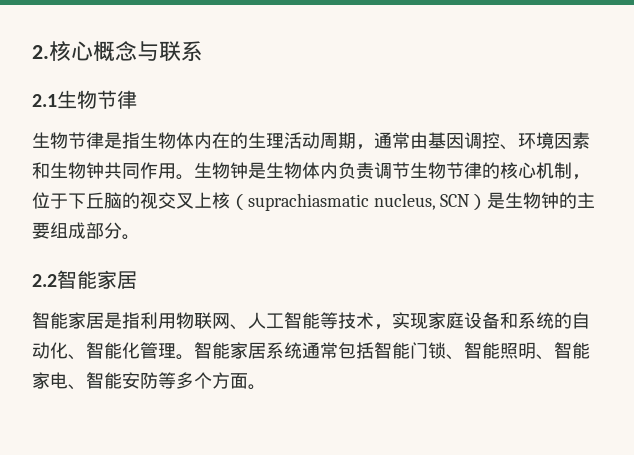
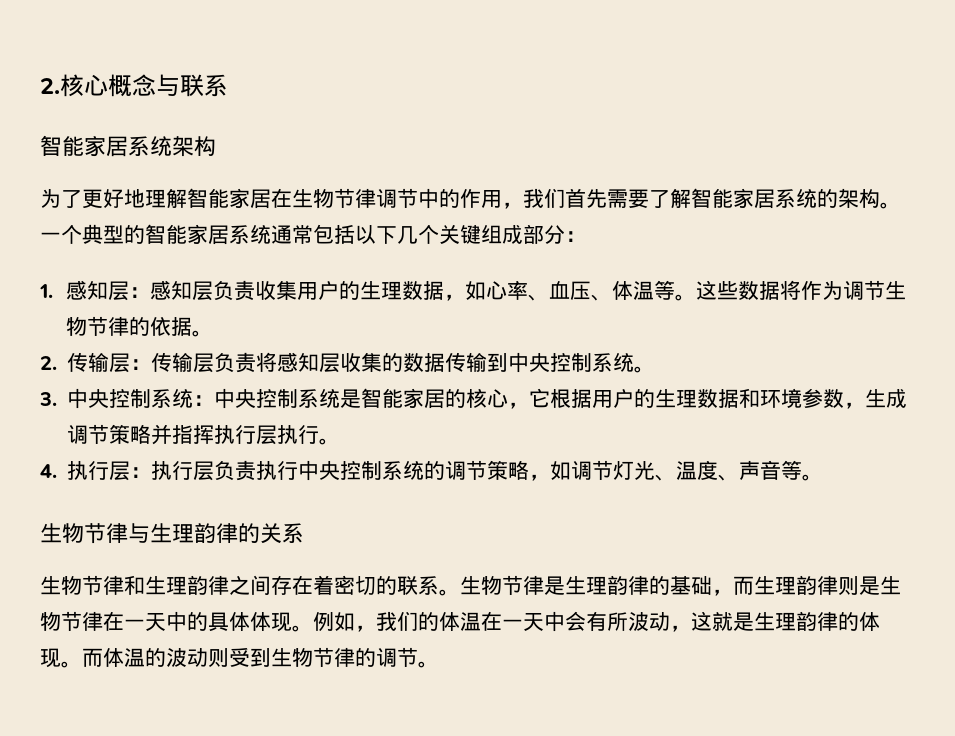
- 2.1生物节律
- 生物节律是指生物体内在的生理活动周期，通常由基因调控、环境因素和生物钟共同作用。生物钟是生物体内负责调节生物节律的核心机制，位于下丘脑的视交叉上核（suprachiasmatic nucleus, SCN）是生物钟的主要组成部分。
- 2.2智能家居
- 智能家居是指利用物联网、人工智能等技术，实现家庭设备和系统的自动化、智能化管理。智能家居系统通常包括智能门锁、智能照明、智能家电、智能安防等多个方面。
+ 智能家居系统架构
+ 为了更好地理解智能家居在生物节律调节中的作用，我们首先需要了解智能家居系统的架构。一个典型的智能家居系统通常包括以下几个关键组成部分：
+ 1.感知层：感知层负责收集用户的生理数据，如心率、血压、体温等。这些数据将作为调节生物节律的依据。
+ 2.传输层：传输层负责将感知层收集的数据传输到中央控制系统。
+ 3.中央控制系统：中央控制系统是智能家居的核心，它根据用户的生理数据和环境参数，生成调节策略并指挥执行层执行。
+ 4.执行层：执行层负责执行中央控制系统的调节策略，如调节灯光、温度、声音等。
+ 生物节律与生理韵律的关系
+ 生物节律和生理韵律之间存在着密切的联系。生物节律是生理韵律的基础，而生理韵律则是生物节律在一天中的具体体现。例如，我们的体温在一天中会有所波动，这就是生理韵律的体现。而体温的波动则受到生物节律的调节。

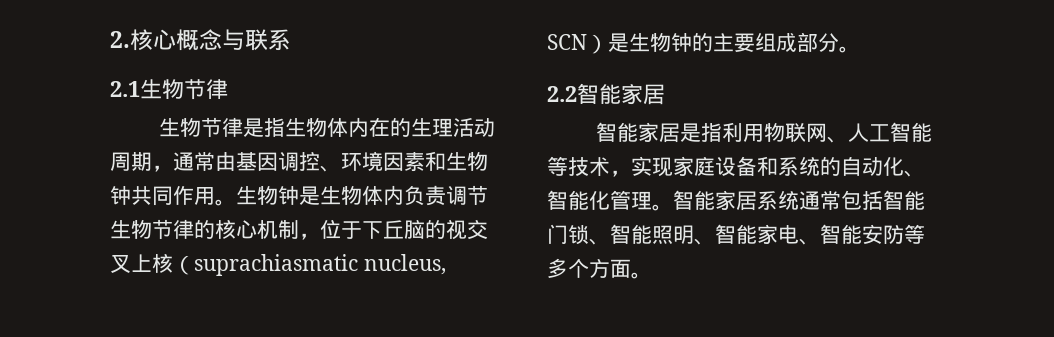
- 智能家居系统架构
- 为了更好地理解智能家居在生物节律调节中的作用，我们首先需要了解智能家居系统的架构。一个典型的智能家居系统通常包括以下几个关键组成部分：
- 1.感知层：感知层负责收集用户的生理数据，如心率、血压、体温等。这些数据将作为调节生物节律的依据。
- 2.传输层：传输层负责将感知层收集的数据传输到中央控制系统。
- 3.中央控制系统：中央控制系统是智能家居的核心，它根据用户的生理数据和环境参数，生成调节策略并指挥执行层执行。
- 4.执行层：执行层负责执行中央控制系统的调节策略，如调节灯光、温度、声音等。
- 生物节律与生理韵律的关系
- 生物节律和生理韵律之间存在着密切的联系。生物节律是生理韵律的基础，而生理韵律则是生物节律在一天中的具体体现。例如，我们的体温在一天中会有所波动，这就是生理韵律的体现。而体温的波动则受到生物节律的调节。
+ 2.1生物节律
+ 生物节律是指生物体内在的生理活动周期，通常由基因调控、环境因素和生物钟共同作用。生物钟是生物体内负责调节生物节律的核心机制，位于下丘脑的视交叉上核（suprachiasmatic nucleus, SCN）是生物钟的主要组成部分。
+ 2.2智能家居
+ 智能家居是指利用物联网、人工智能等技术，实现家庭设备和系统的自动化、智能化管理。智能家居系统通常包括智能门锁、智能照明、智能家电、智能安防等多个方面。

